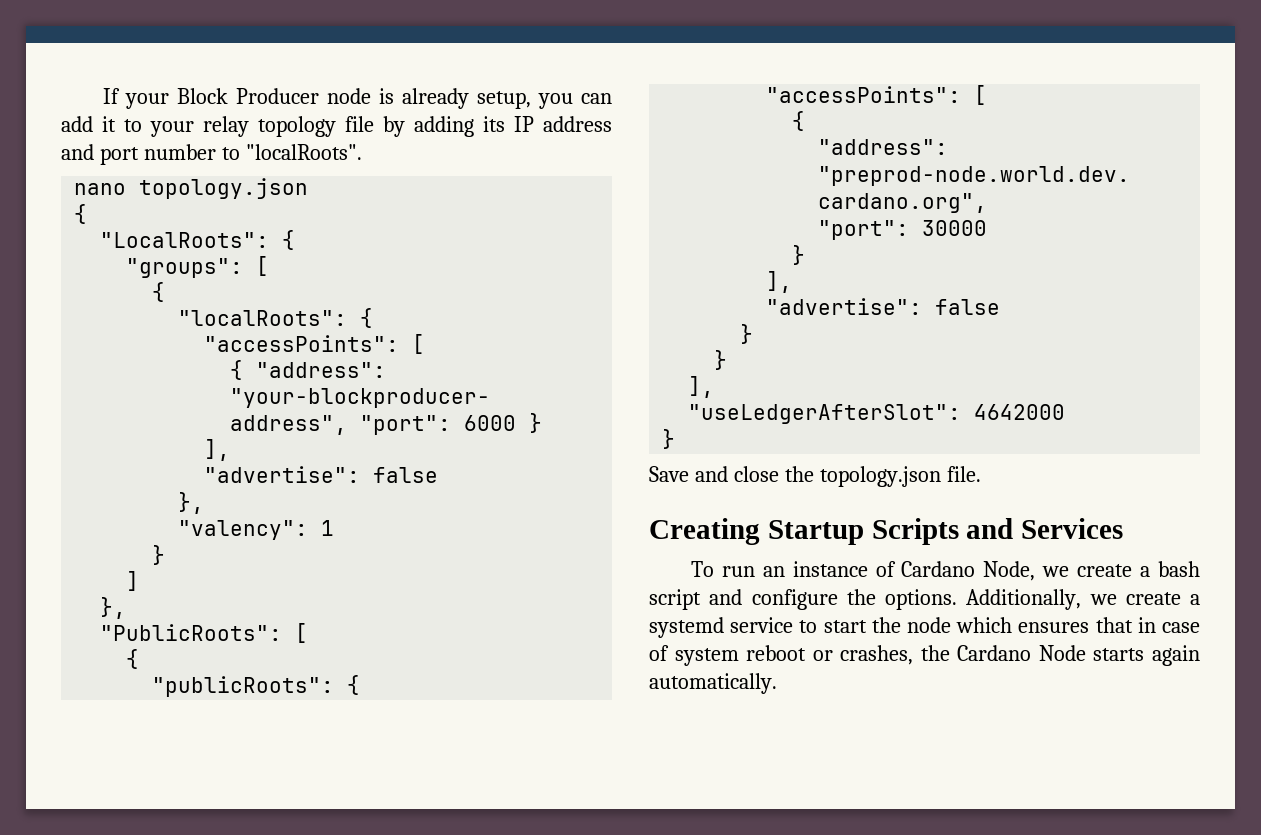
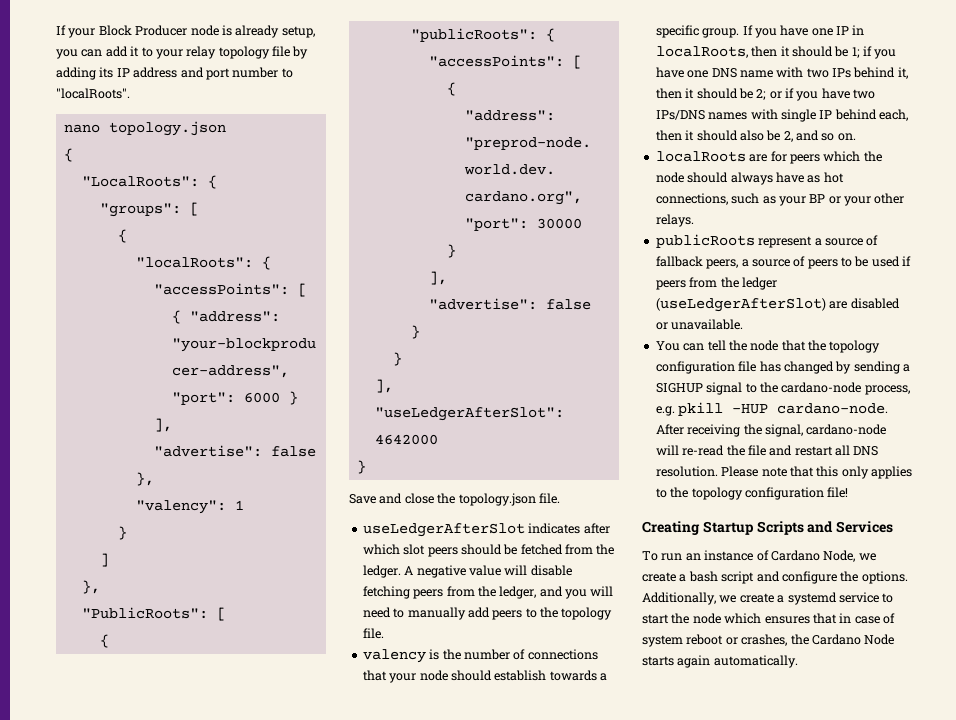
+ useLedgerAfterSlot indicates after which slot peers should be fetched from the ledger. A negative value will disable fetching peers from the ledger, and you will need to manually add peers to the topology file.
+ valency is the number of connections that your node should establish towards a specific group. If you have one IP in localRoots, then it should be 1; if you have one DNS name with two IPs behind it, then it should be 2; or if you have two IPs/DNS names with single IP behind each, then it should also be 2, and so on.
+ localRoots are for peers which the node should always have as hot connections, such as your BP or your other relays.
+ publicRoots represent a source of fallback peers, a source of peers to be used if peers from the ledger (useLedgerAfterSlot) are disabled or unavailable.
+ You can tell the node that the topology configuration file has changed by sending a SIGHUP signal to the cardano-node process, e.g. pkill -HUP cardano-node. After receiving the signal, cardano-node will re-read the file and restart all DNS resolution. Please note that this only applies to the topology configuration file!

